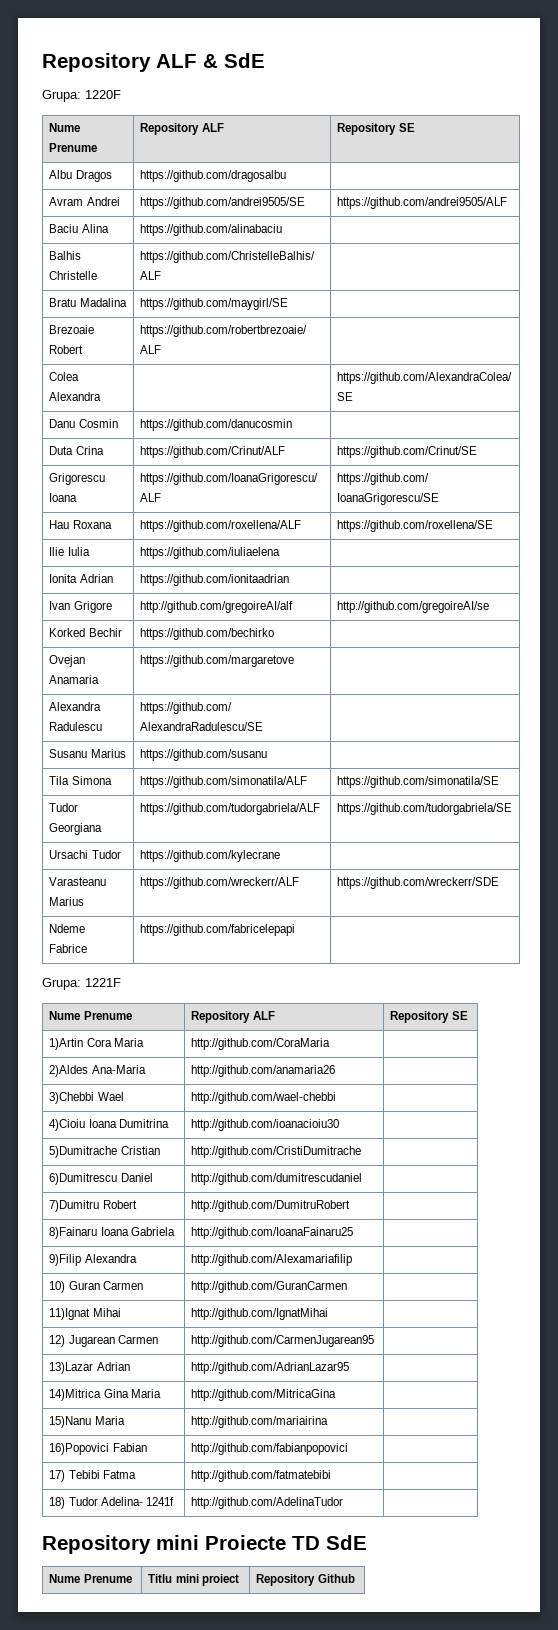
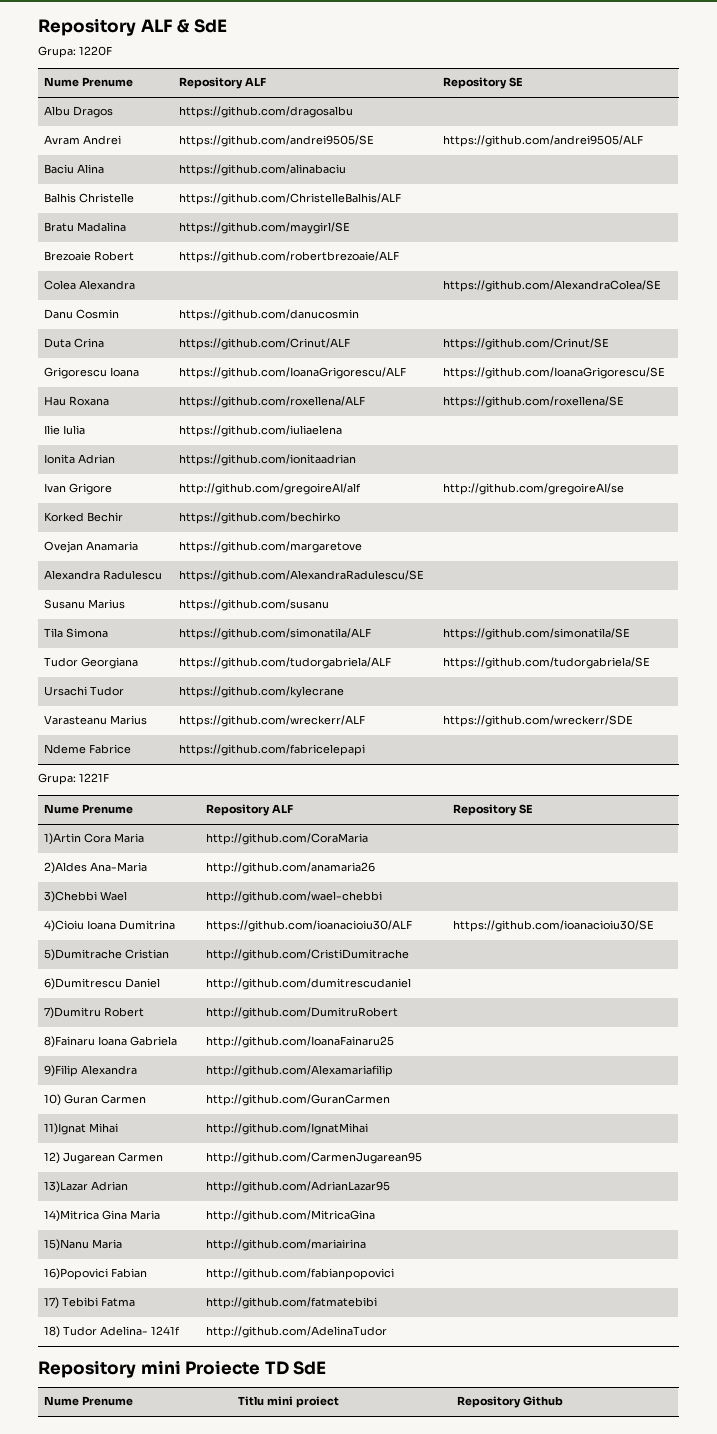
- 4)Cioiu Ioana Dumitrina | http://github.com/ioanacioiu30 |
+ 4)Cioiu Ioana Dumitrina | https://github.com/ioanacioiu30/ALF | https://github.com/ioanacioiu30/SE

